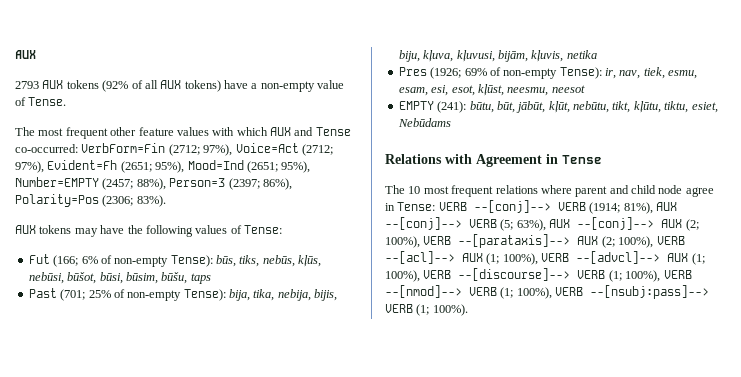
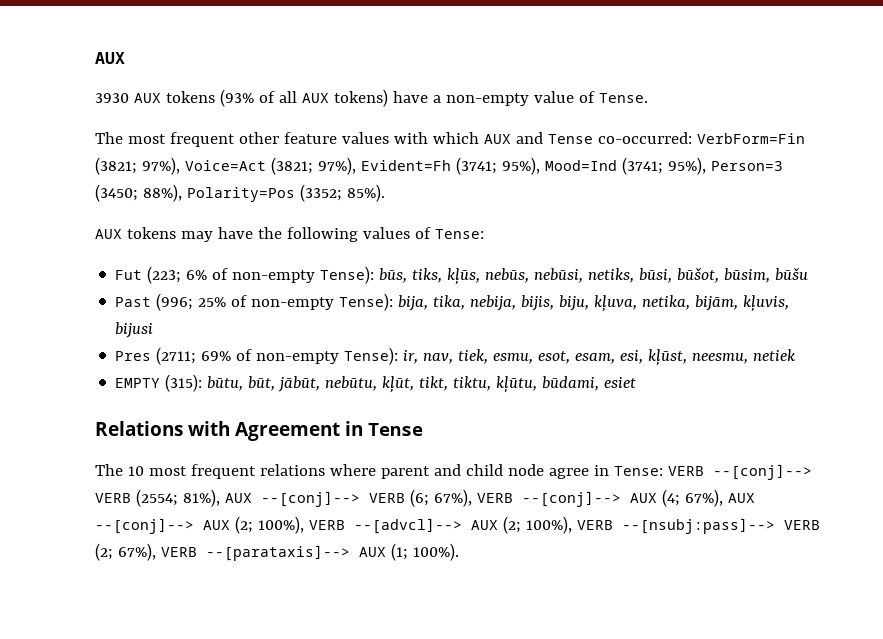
- 2793 AUX tokens (92% of all AUX tokens) have a non-empty value of Tense.
+ 3930 AUX tokens (93% of all AUX tokens) have a non-empty value of Tense.
- The most frequent other feature values with which AUX and Tense co-occurred: VerbForm=Fin (2712; 97%), Voice=Act (2712; 97%), Evident=Fh (2651; 95%), Mood=Ind (2651; 95%), Number=EMPTY (2457; 88%), Person=3 (2397; 86%), Polarity=Pos (2306; 83%).
+ The most frequent other feature values with which AUX and Tense co-occurred: VerbForm=Fin (3821; 97%), Voice=Act (3821; 97%), Evident=Fh (3741; 95%), Mood=Ind (3741; 95%), Person=3 (3450; 88%), Polarity=Pos (3352; 85%).
- Fut (166; 6% of non-empty Tense): būs, tiks, nebūs, kļūs, nebūsi, būšot, būsi, būsim, būšu, taps
+ Fut (223; 6% of non-empty Tense): būs, tiks, kļūs, nebūs, nebūsi, netiks, būsi, būšot, būsim, būšu
- Past (701; 25% of non-empty Tense): bija, tika, nebija, bijis, biju, kļuva, kļuvusi, bijām, kļuvis, netika
+ Past (996; 25% of non-empty Tense): bija, tika, nebija, bijis, biju, kļuva, netika, bijām, kļuvis, bijusi
- Pres (1926; 69% of non-empty Tense): ir, nav, tiek, esmu, esam, esi, esot, kļūst, neesmu, neesot
+ Pres (2711; 69% of non-empty Tense): ir, nav, tiek, esmu, esot, esam, esi, kļūst, neesmu, netiek
- EMPTY (241): būtu, būt, jābūt, kļūt, nebūtu, tikt, kļūtu, tiktu, esiet, Nebūdams
+ EMPTY (315): būtu, būt, jābūt, nebūtu, kļūt, tikt, tiktu, kļūtu, būdami, esiet
- The 10 most frequent relations where parent and child node agree in Tense: VERB --[conj]--> VERB (1914; 81%), AUX --[conj]--> VERB (5; 63%), AUX --[conj]--> AUX (2; 100%), VERB --[parataxis]--> AUX (2; 100%), VERB --[acl]--> AUX (1; 100%), VERB --[advcl]--> AUX (1; 100%), VERB --[discourse]--> VERB (1; 100%), VERB --[nmod]--> VERB (1; 100%), VERB --[nsubj:pass]--> VERB (1; 100%).
+ The 10 most frequent relations where parent and child node agree in Tense: VERB --[conj]--> VERB (2554; 81%), AUX --[conj]--> VERB (6; 67%), VERB --[conj]--> AUX (4; 67%), AUX --[conj]--> AUX (2; 100%), VERB --[advcl]--> AUX (2; 100%), VERB --[nsubj:pass]--> VERB (2; 67%), VERB --[parataxis]--> AUX (1; 100%).

